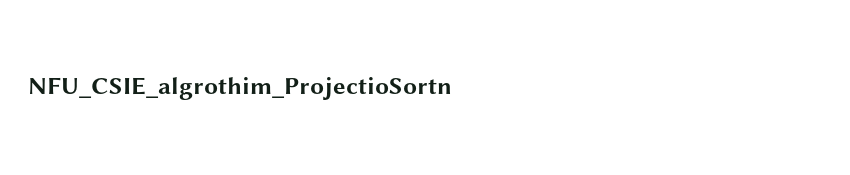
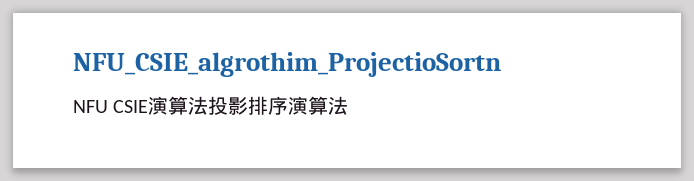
+ NFU CSIE演算法投影排序演算法

